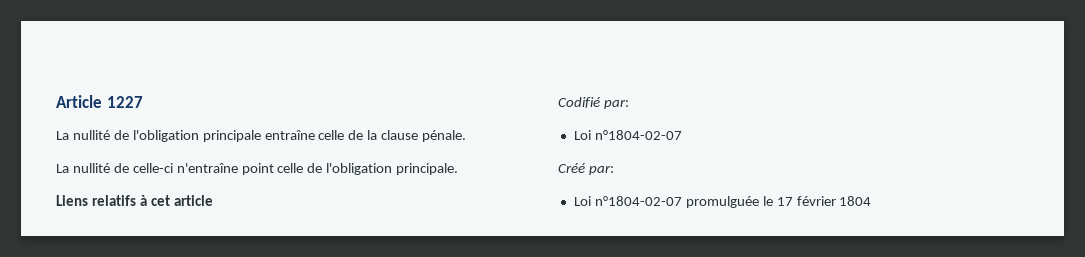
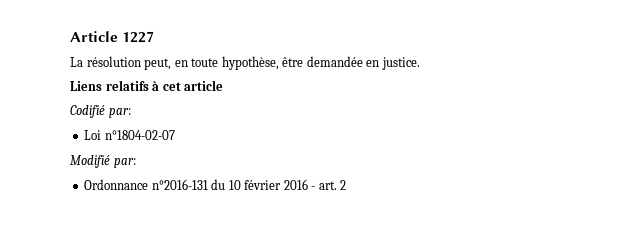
- La nullité de l'obligation principale entraîne celle de la clause pénale.
- La nullité de celle-ci n'entraîne point celle de l'obligation principale.
+ La résolution peut, en toute hypothèse, être demandée en justice.
- Créé par:
- Loi n°1804-02-07 promulguée le 17 février 1804
+ Modifié par:
+ Ordonnance n°2016-131 du 10 février 2016 - art. 2

